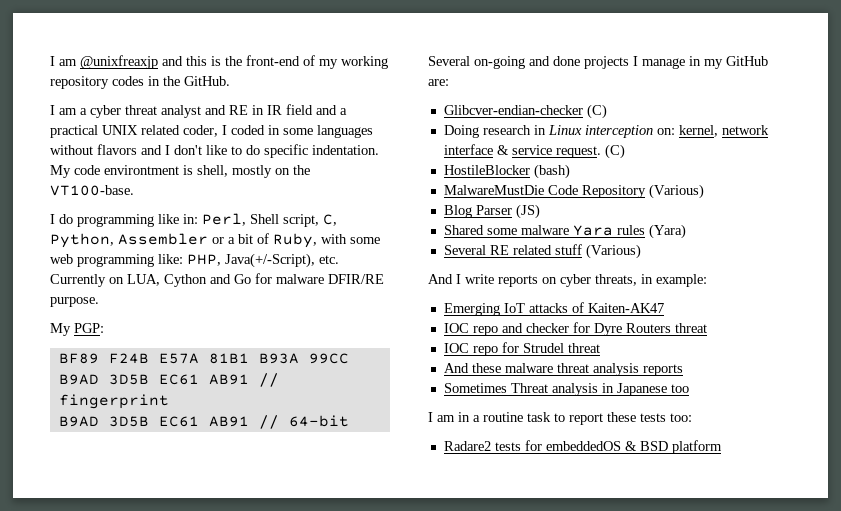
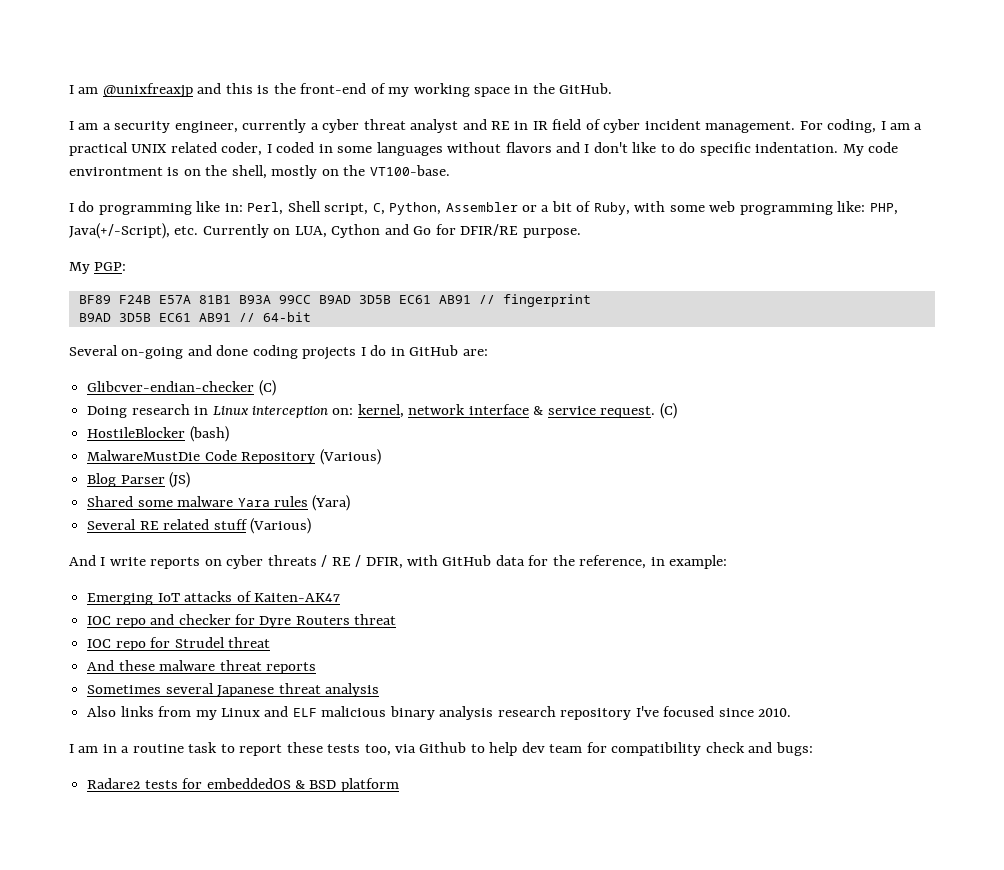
- I am @unixfreaxjp and this is the front-end of my working repository codes in the GitHub.
+ I am @unixfreaxjp and this is the front-end of my working space in the GitHub.
- I am a cyber threat analyst and RE in IR field and a practical UNIX related coder, I coded in some languages without flavors and I don't like to do specific indentation.
+ I am a security engineer, currently a cyber threat analyst and RE in IR field of cyber incident management. For coding, I am a practical UNIX related coder, I coded in some languages without flavors and I don't like to do specific indentation.
- My code environtment is shell, mostly on the VT100-base.
+ My code environtment is on the shell, mostly on the VT100-base.
- I do programming like in: Perl, Shell script, C, Python, Assembler or a bit of Ruby, with some web programming like: PHP, Java(+/-Script), etc. Currently on LUA, Cython and Go for malware DFIR/RE purpose.
+ I do programming like in: Perl, Shell script, C, Python, Assembler or a bit of Ruby, with some web programming like: PHP, Java(+/-Script), etc. Currently on LUA, Cython and Go for DFIR/RE purpose.
- Several on-going and done projects I manage in my GitHub are:
+ Several on-going and done coding projects I do in GitHub are:
- And I write reports on cyber threats, in example:
+ And I write reports on cyber threats / RE / DFIR, with GitHub data for the reference, in example:
- And these malware threat analysis reports
+ And these malware threat reports
- Sometimes Threat analysis in Japanese too
+ Sometimes several Japanese threat analysis
+ Also links from my Linux and ELF malicious binary analysis research repository I've focused since 2010.
- I am in a routine task to report these tests too:
+ I am in a routine task to report these tests too, via Github to help dev team for compatibility check and bugs:

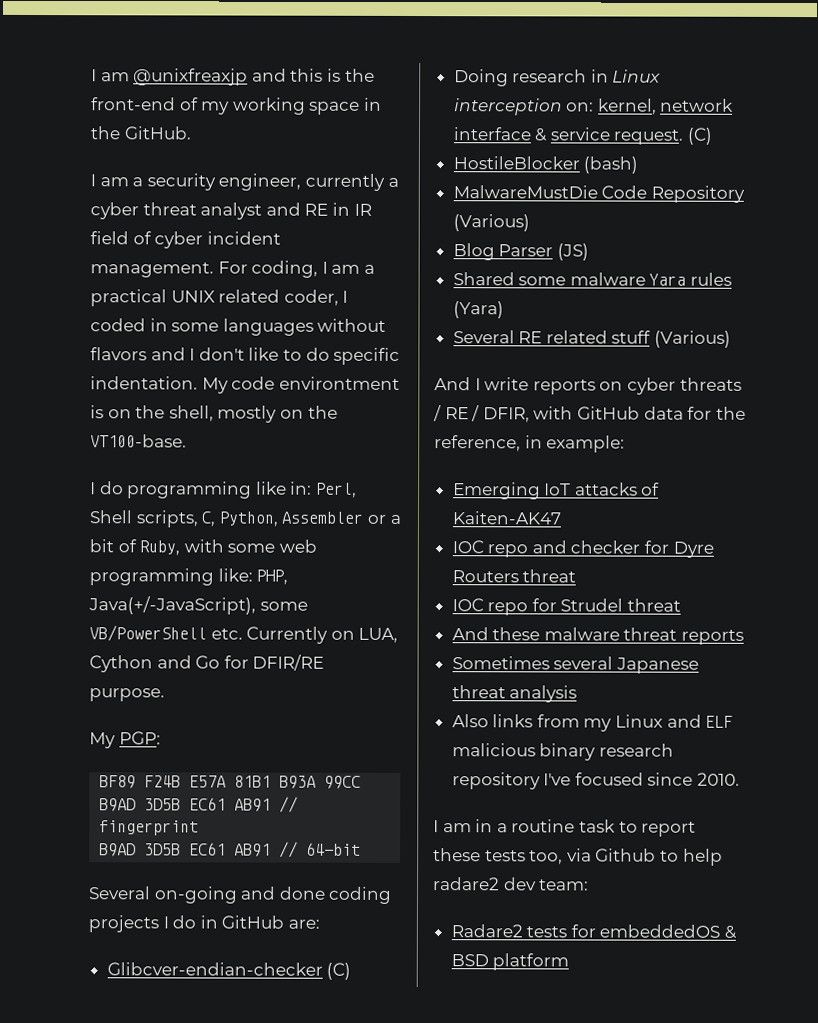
- I do programming like in: Perl, Shell script, C, Python, Assembler or a bit of Ruby, with some web programming like: PHP, Java(+/-Script), etc. Currently on LUA, Cython and Go for DFIR/RE purpose.
+ I do programming like in: Perl, Shell scripts, C, Python, Assembler or a bit of Ruby, with some web programming like: PHP, Java(+/-JavaScript), some VB/PowerShell etc. Currently on LUA, Cython and Go for DFIR/RE purpose.
- Also links from my Linux and ELF malicious binary analysis research repository I've focused since 2010.
+ Also links from my Linux and ELF malicious binary research repository I've focused since 2010.
- I am in a routine task to report these tests too, via Github to help dev team for compatibility check and bugs:
+ I am in a routine task to report these tests too, via Github to help radare2 dev team:

